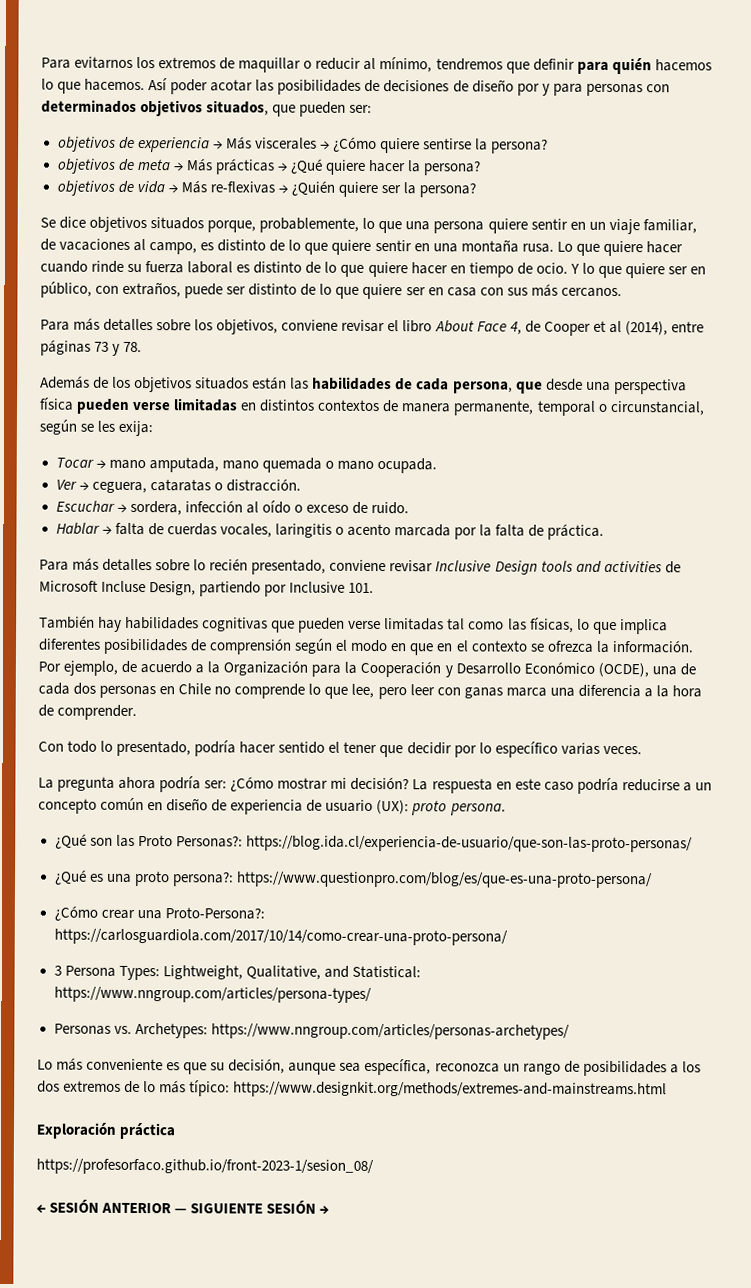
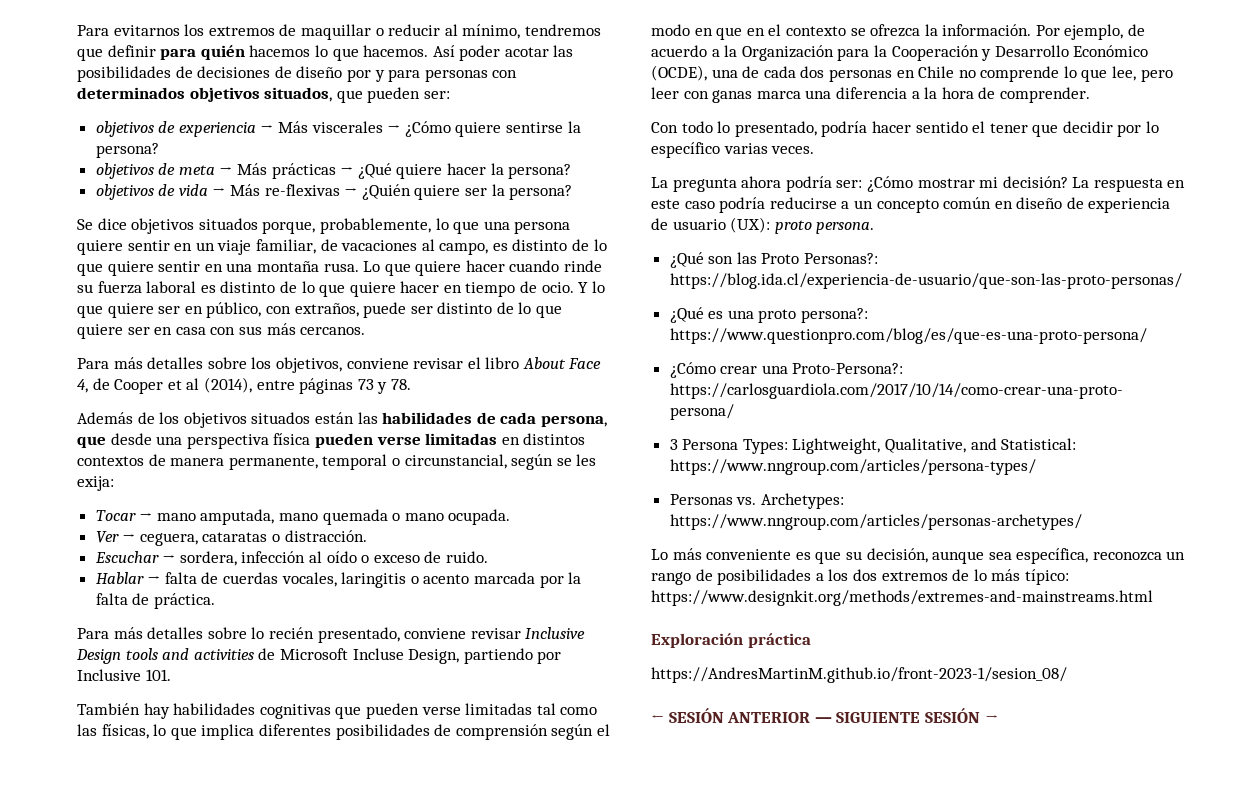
- https://profesorfaco.github.io/front-2023-1/sesion_08/
+ https://AndresMartinM.github.io/front-2023-1/sesion_08/

